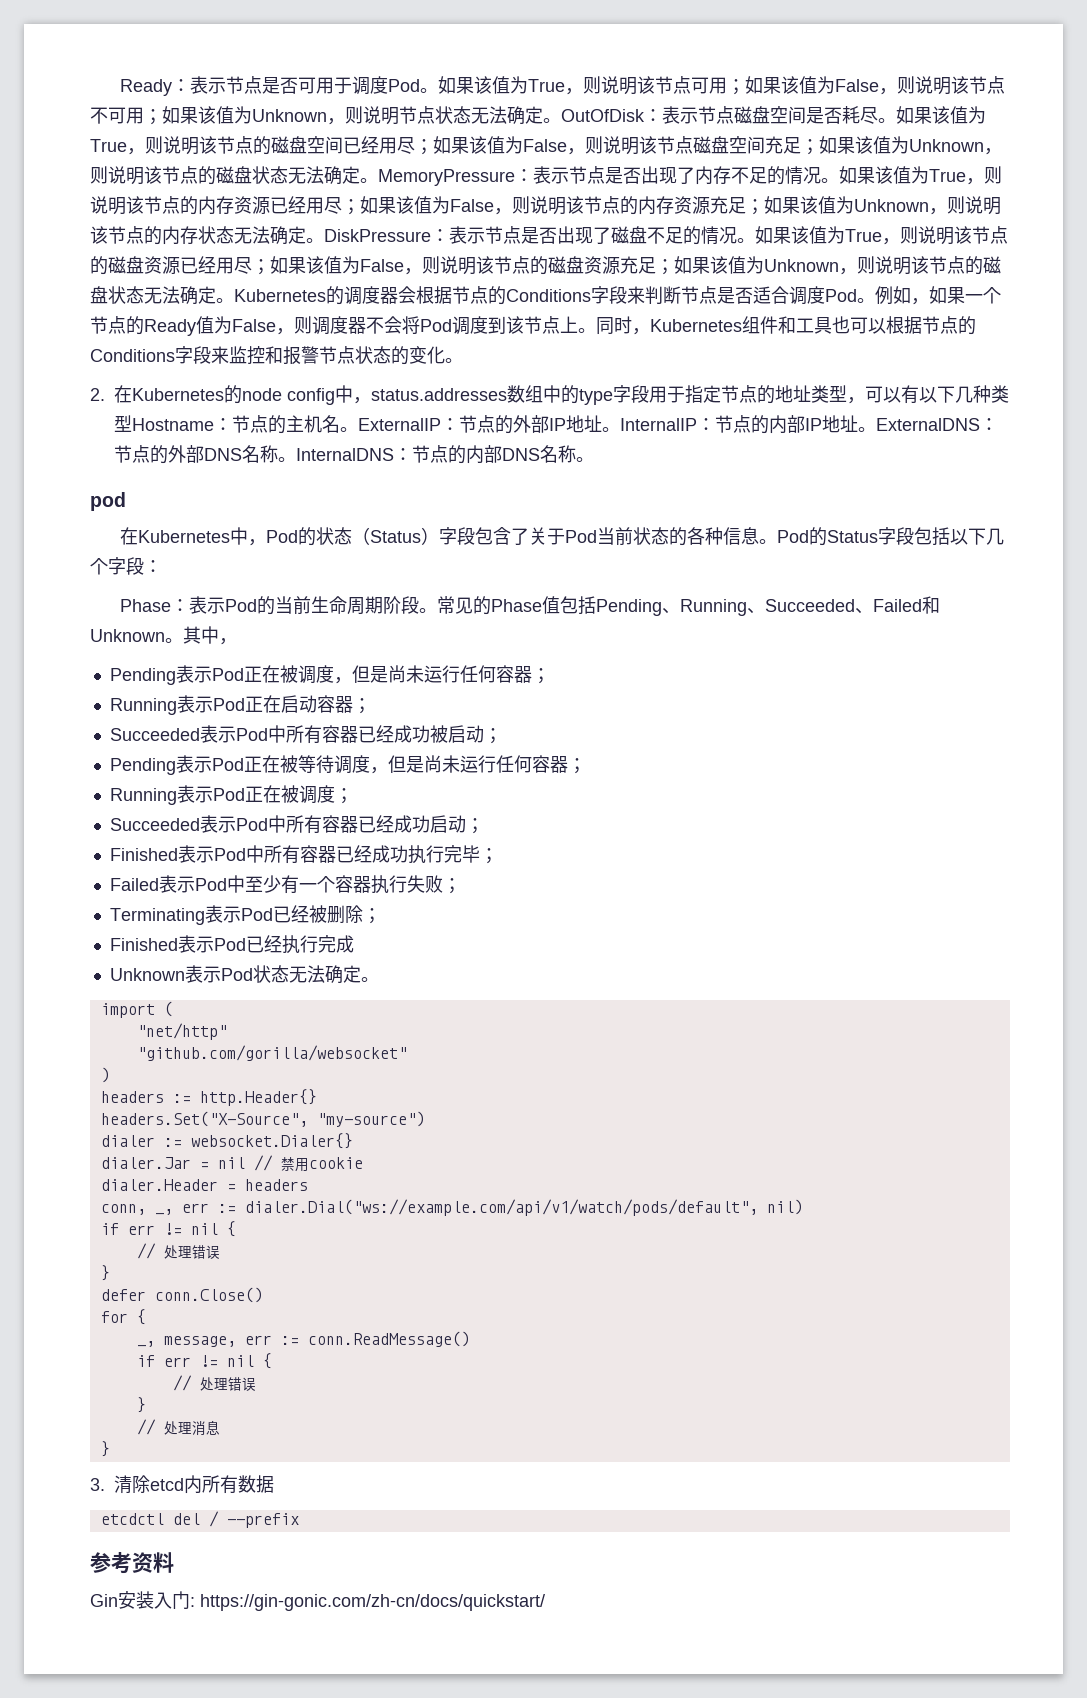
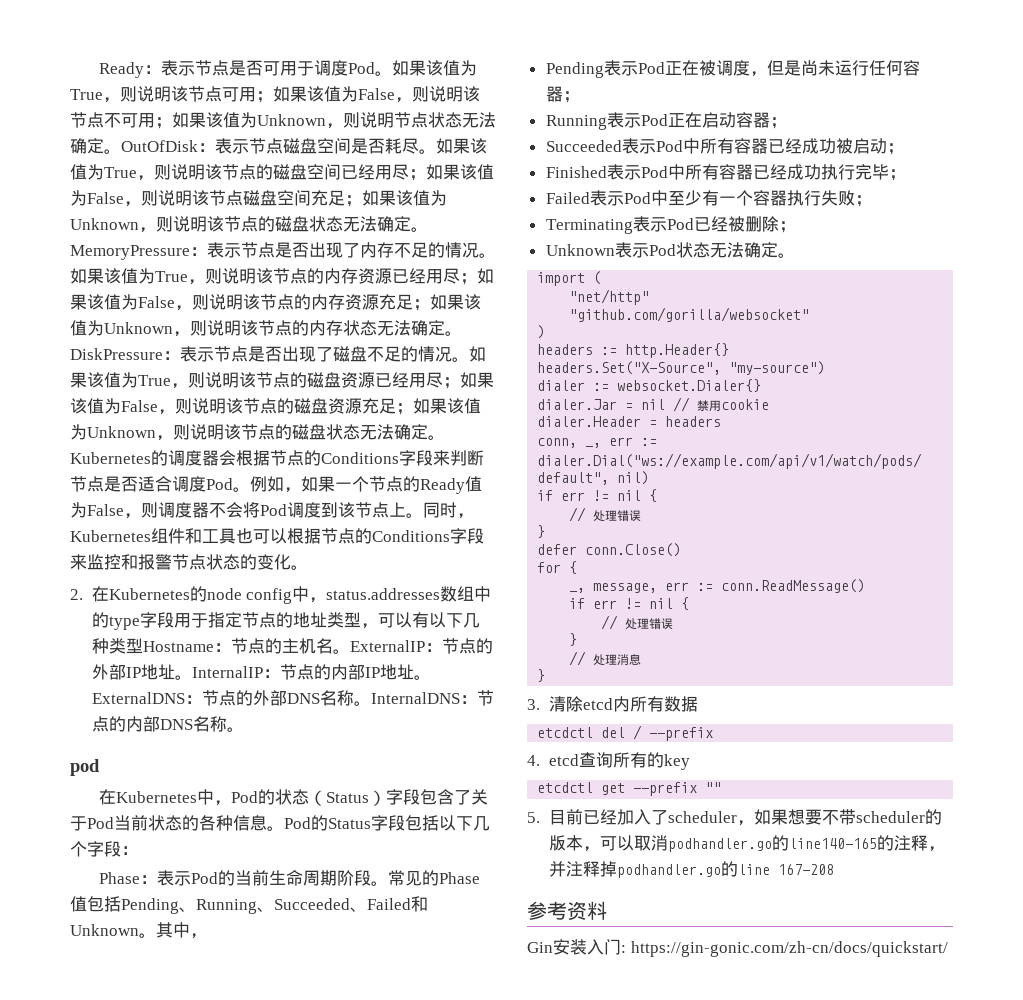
- Pending表示Pod正在被等待调度，但是尚未运行任何容器；
- Running表示Pod正在被调度；
- Succeeded表示Pod中所有容器已经成功启动；
- Finished表示Pod已经执行完成
+ 4. etcd查询所有的key
+ etcdctl get --prefix ""
+ 5.目前已经加入了scheduler，如果想要不带scheduler的版本，可以取消podhandler.go的line140-165的注释，并注释掉podhandler.go的line 167-208

